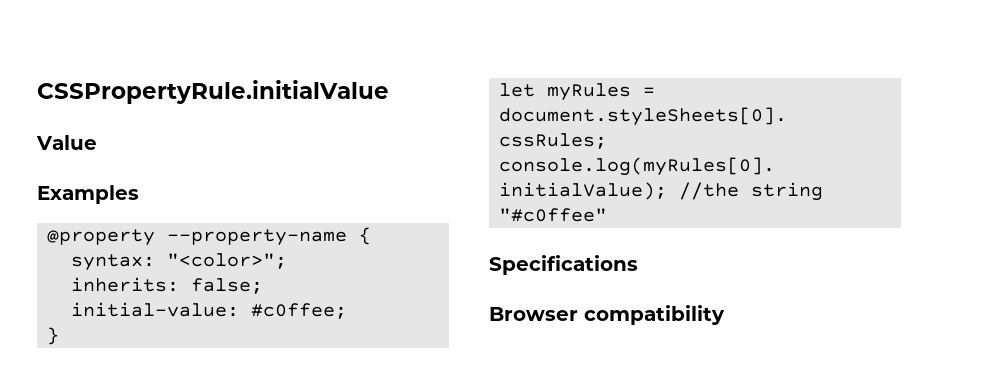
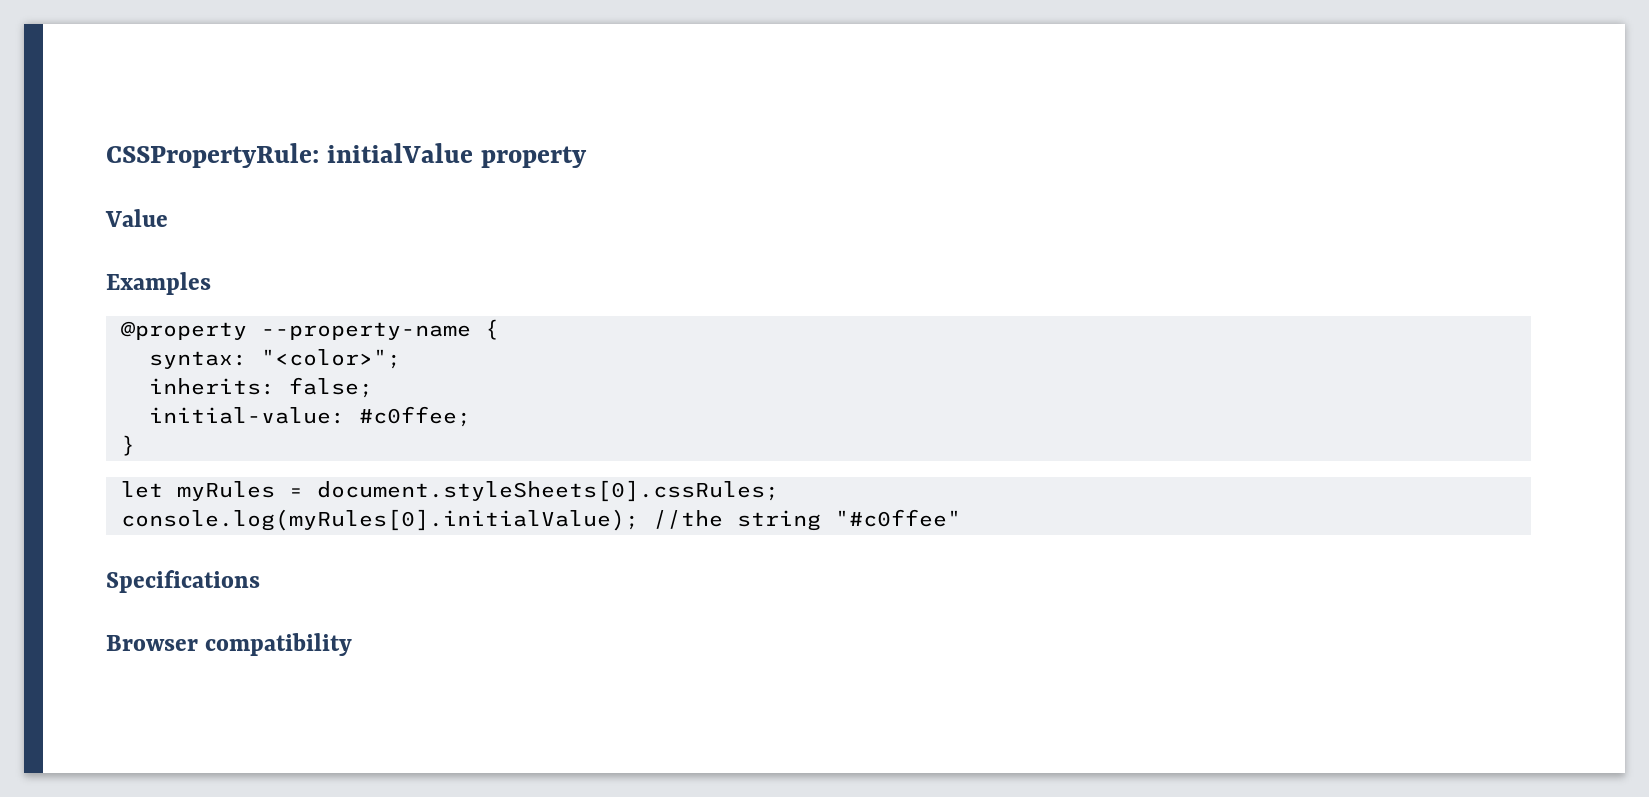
- CSSPropertyRule.initialValue
+ CSSPropertyRule: initialValue property

